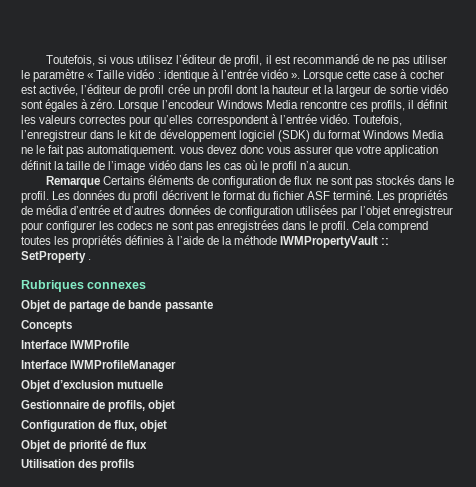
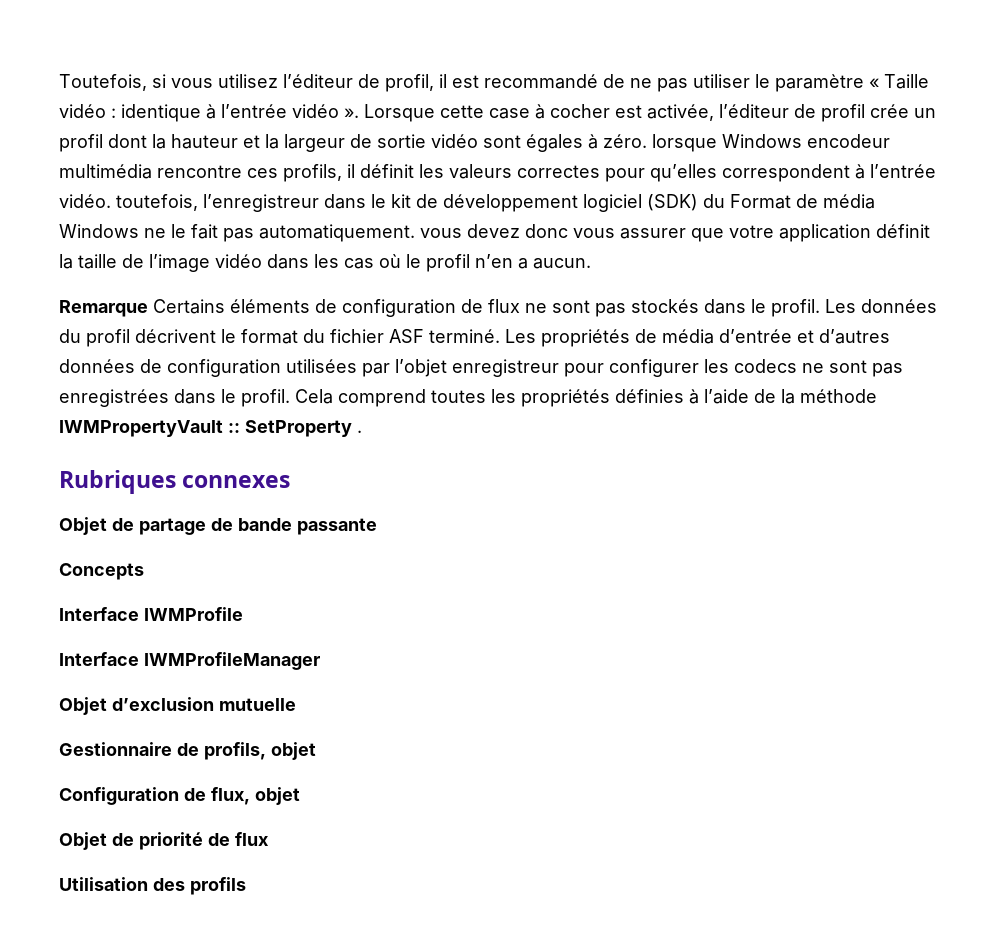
- Lorsque cette case à cocher est activée, l’éditeur de profil crée un profil dont la hauteur et la largeur de sortie vidéo sont égales à zéro. Lorsque l’encodeur Windows Media rencontre ces profils, il définit les valeurs correctes pour qu’elles correspondent à l’entrée vidéo. Toutefois, l’enregistreur dans le kit de développement logiciel (SDK) du format Windows Media ne le fait pas automatiquement. vous devez donc vous assurer que votre application définit la taille de l’image vidéo dans les cas où le profil n’a aucun.
+ Lorsque cette case à cocher est activée, l’éditeur de profil crée un profil dont la hauteur et la largeur de sortie vidéo sont égales à zéro. lorsque Windows encodeur multimédia rencontre ces profils, il définit les valeurs correctes pour qu’elles correspondent à l’entrée vidéo. toutefois, l’enregistreur dans le kit de développement logiciel (SDK) du Format de média Windows ne le fait pas automatiquement. vous devez donc vous assurer que votre application définit la taille de l’image vidéo dans les cas où le profil n’en a aucun.

